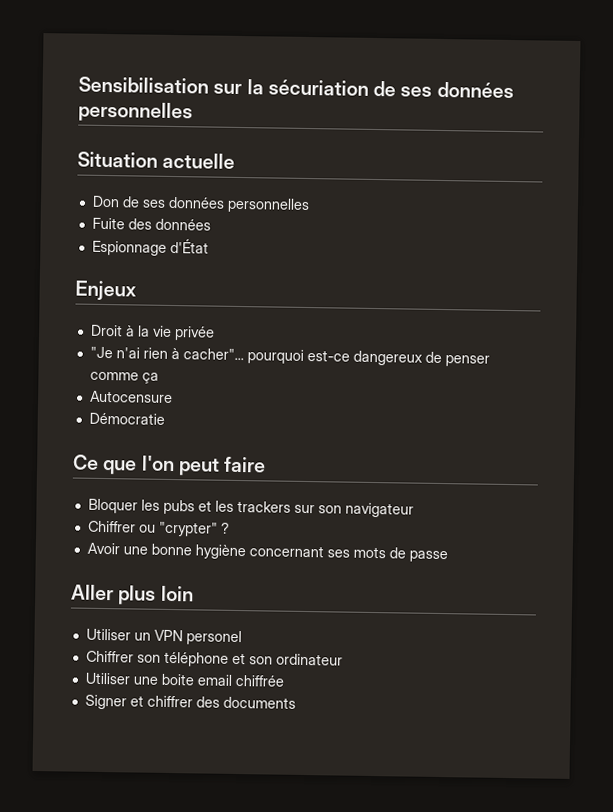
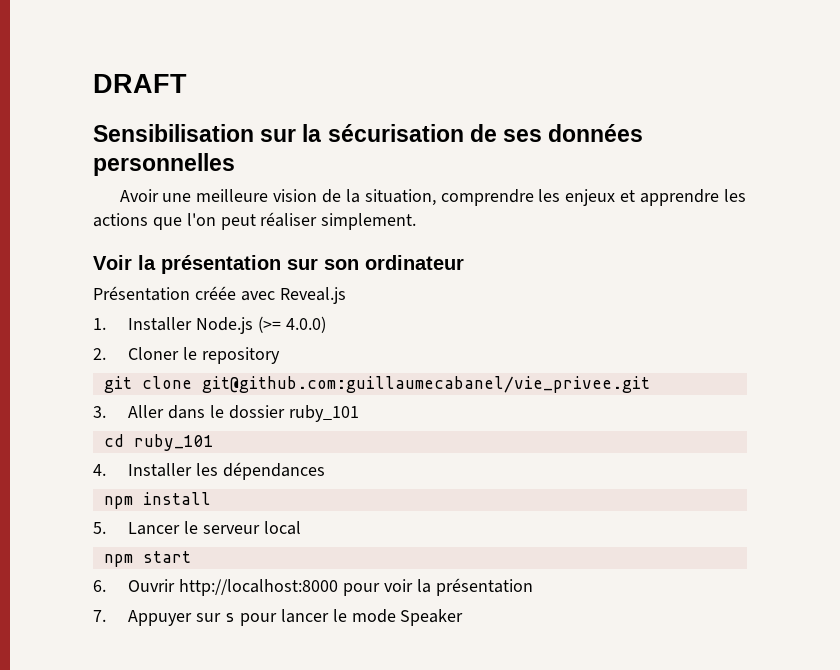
+ DRAFT
- Sensibilisation sur la sécuriation de ses données personnelles
- Situation actuelle
- Don de ses données personnelles
- Fuite des données
- Espionnage d'État
- Enjeux
- Droit à la vie privée
- "Je n'ai rien à cacher"... pourquoi est-ce dangereux de penser comme ça
- Autocensure
- Démocratie
- Ce que l'on peut faire
- Bloquer les pubs et les trackers sur son navigateur
- Chiffrer ou "crypter" ?
- Avoir une bonne hygiène concernant ses mots de passe
- Aller plus loin
- Utiliser un VPN personel
- Chiffrer son téléphone et son ordinateur
- Utiliser une boite email chiffrée
- Signer et chiffrer des documents
+ Sensibilisation sur la sécurisation de ses données personnelles
+ Avoir une meilleure vision de la situation, comprendre les enjeux et apprendre les actions que l'on peut réaliser simplement.
+ Voir la présentation sur son ordinateur
+ Présentation créée avec Reveal.js
+ 1. Installer Node.js (>= 4.0.0)
+ 2. Cloner le repository
+ git clone git@github.com:guillaumecabanel/vie_privee.git
+ 3. Aller dans le dossier ruby_101
+ cd ruby_101
+ 4. Installer les dépendances
+ npm install
+ 5. Lancer le serveur local
+ npm start
+ 6. Ouvrir http://localhost:8000 pour voir la présentation
+ 7. Appuyer sur s pour lancer le mode Speaker

